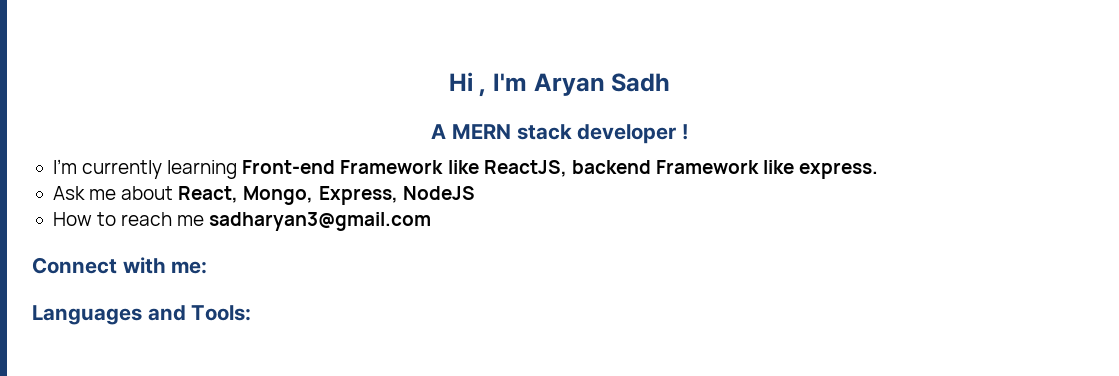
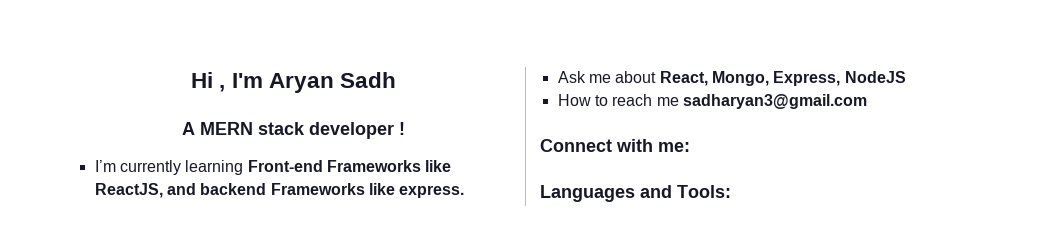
- I’m currently learning Front-end Framework like ReactJS, backend Framework like express.
+ I’m currently learning Front-end Frameworks like ReactJS, and backend Frameworks like express.

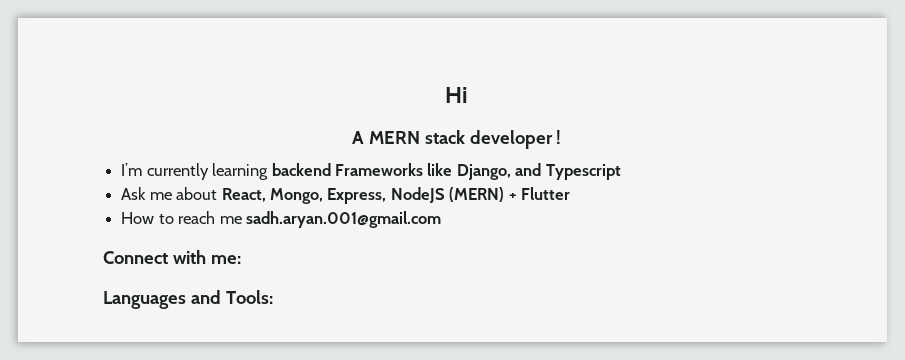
- Hi , I'm Aryan Sadh
+ Hi
- I’m currently learning Front-end Frameworks like ReactJS, and backend Frameworks like express.
+ I’m currently learning backend Frameworks like Django, and Typescript
- Ask me about React, Mongo, Express, NodeJS
+ Ask me about React, Mongo, Express, NodeJS (MERN) + Flutter
- How to reach me sadharyan3@gmail.com
+ How to reach me sadh.aryan.001@gmail.com

